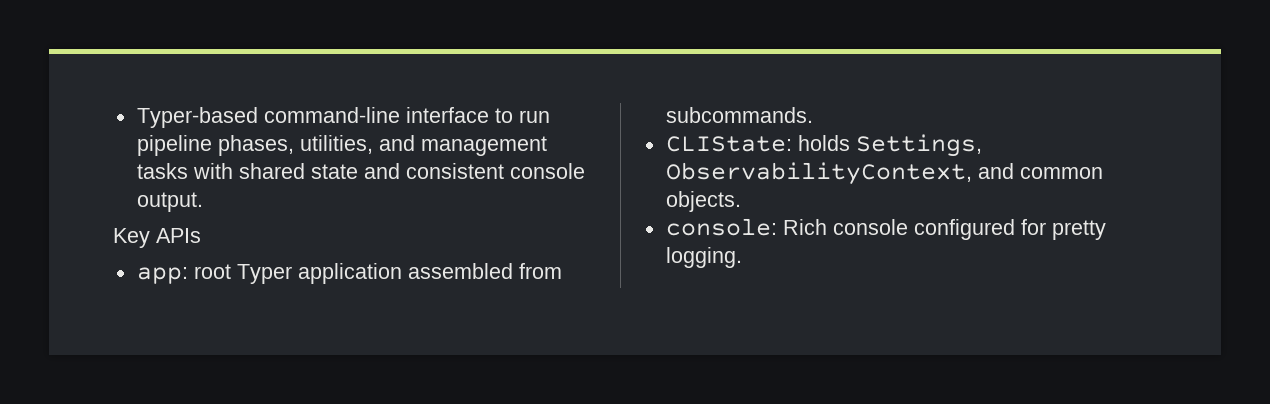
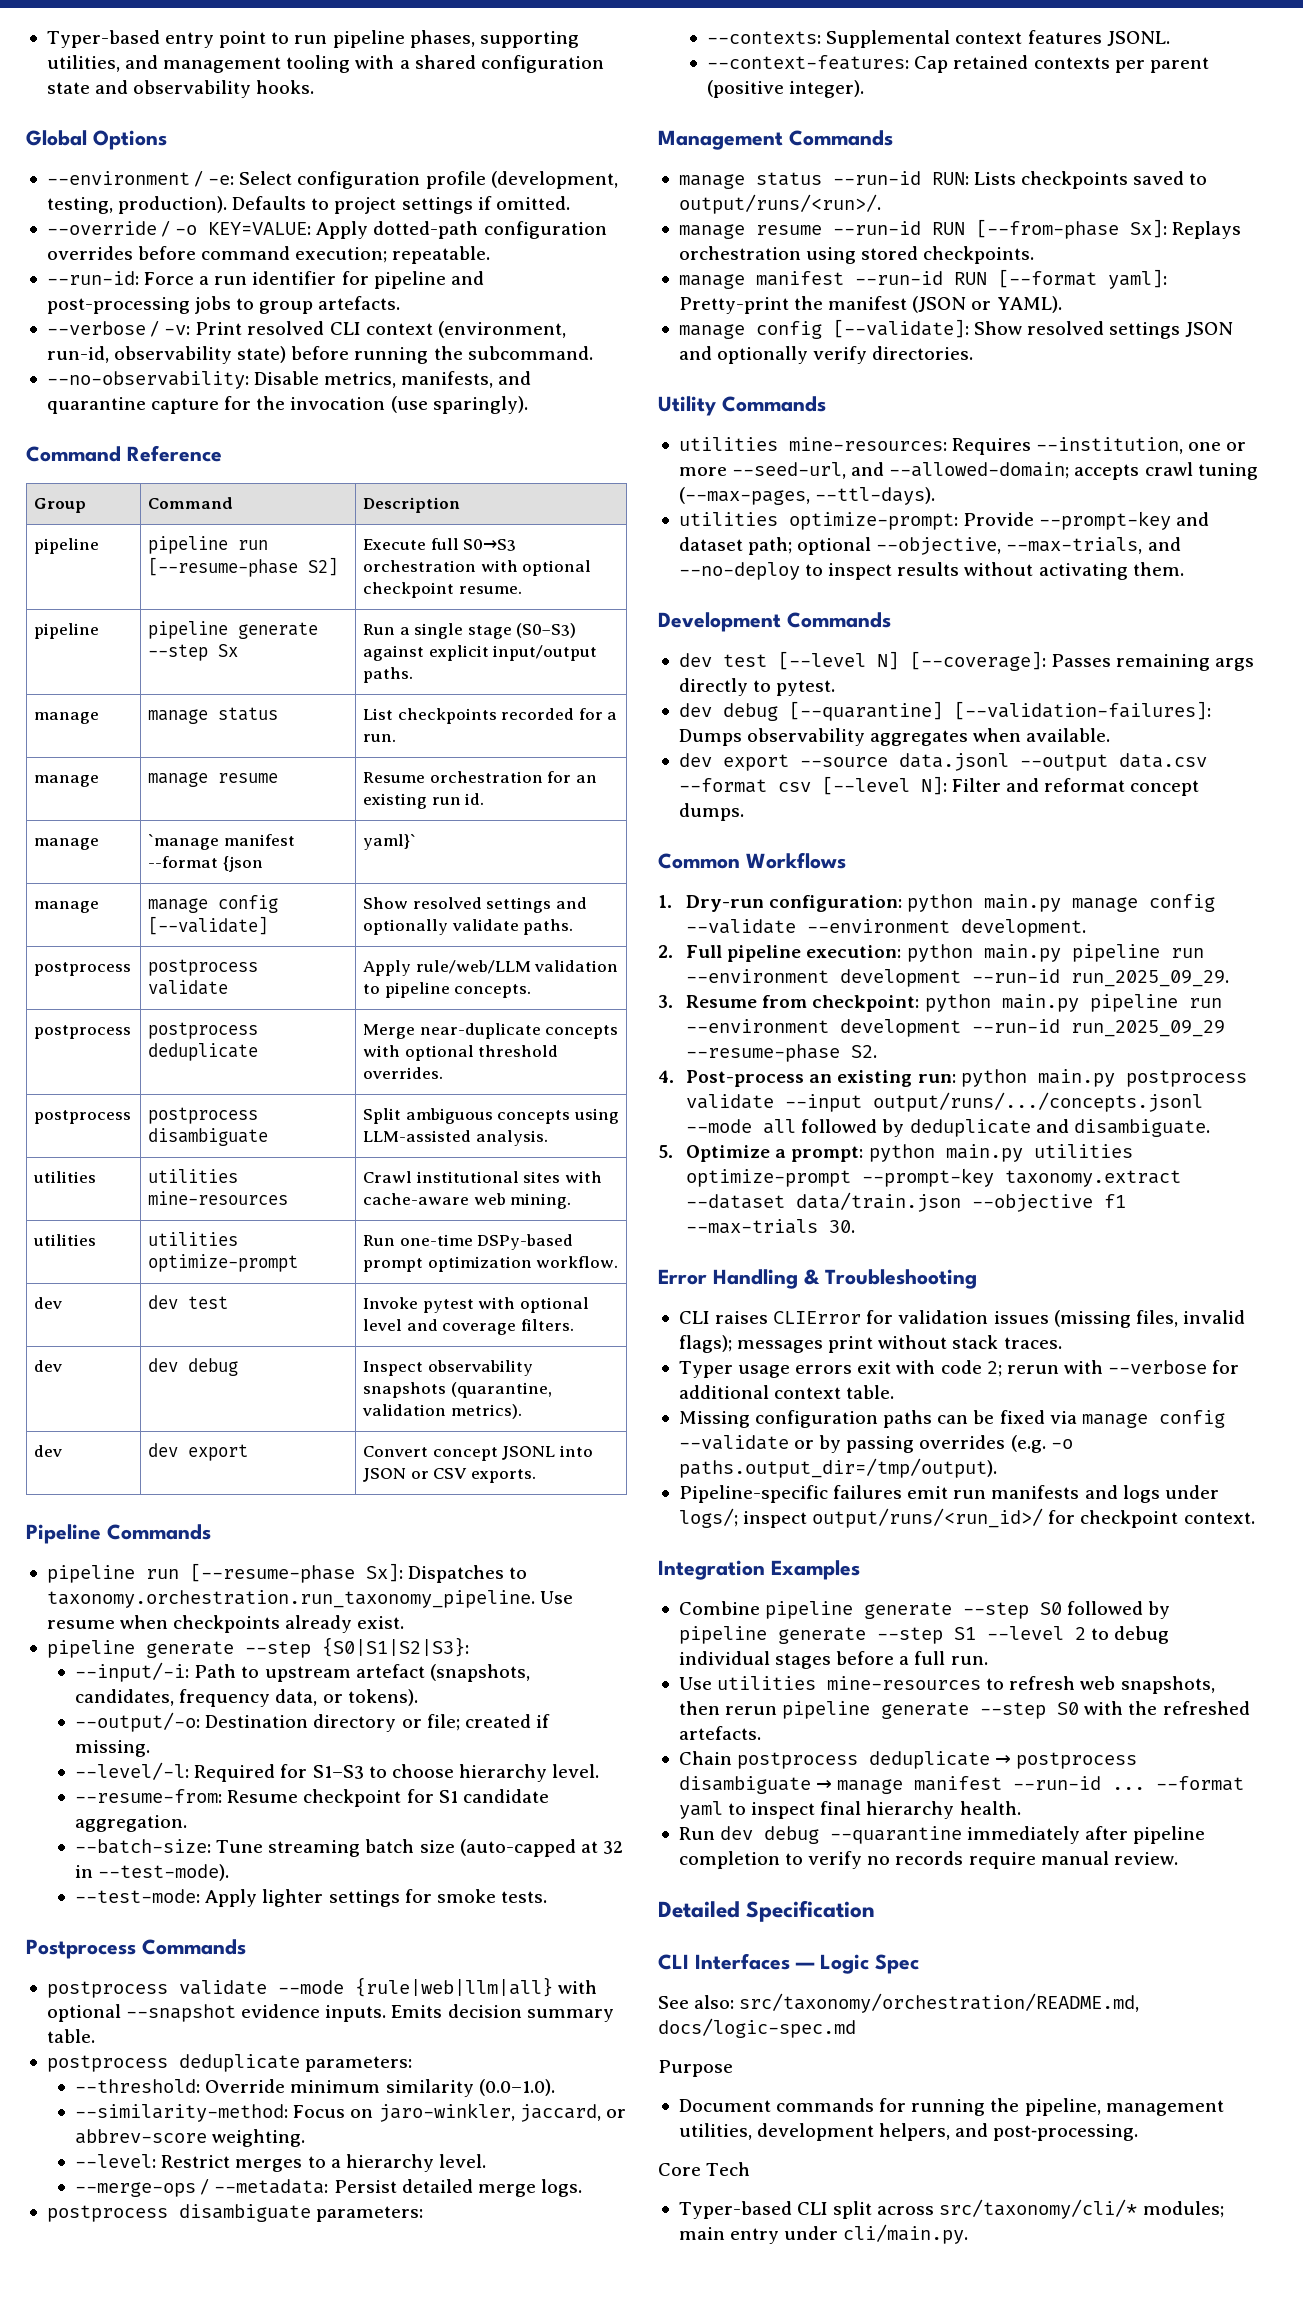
- Typer-based command-line interface to run pipeline phases, utilities, and management tasks with shared state and consistent console output.
- Key APIs
- app: root Typer application assembled from subcommands.
- CLIState: holds Settings, ObservabilityContext, and common objects.
- console: Rich console configured for pretty logging.
+ Typer-based entry point to run pipeline phases, supporting utilities, and management tooling with a shared configuration state and observability hooks.
+ Global Options
+ --environment / -e: Select configuration profile (development, testing, production). Defaults to project settings if omitted.
+ --override / -o KEY=VALUE: Apply dotted-path configuration overrides before command execution; repeatable.
+ --run-id: Force a run identifier for pipeline and post-processing jobs to group artefacts.
+ --verbose / -v: Print resolved CLI context (environment, run-id, observability state) before running the subcommand.
+ --no-observability: Disable metrics, manifests, and quarantine capture for the invocation (use sparingly).
+ Command Reference
+ Group | Command | Description
+ pipeline | pipeline run [--resume-phase S2] | Execute full S0→S3 orchestration with optional checkpoint resume.
+ pipeline | pipeline generate --step Sx | Run a single stage (S0–S3) against explicit input/output paths.
+ manage | manage status | List checkpoints recorded for a run.
+ manage | manage resume | Resume orchestration for an existing run id.
+ manage | `manage manifest --format {json | yaml}`
+ manage | manage config [--validate] | Show resolved settings and optionally validate paths.
+ postprocess | postprocess validate | Apply rule/web/LLM validation to pipeline concepts.
+ postprocess | postprocess deduplicate | Merge near-duplicate concepts with optional threshold overrides.
+ postprocess | postprocess disambiguate | Split ambiguous concepts using LLM-assisted analysis.
+ utilities | utilities mine-resources | Crawl institutional sites with cache-aware web mining.
+ utilities | utilities optimize-prompt | Run one-time DSPy-based prompt optimization workflow.
+ dev | dev test | Invoke pytest with optional level and coverage filters.
+ dev | dev debug | Inspect observability snapshots (quarantine, validation metrics).
+ dev | dev export | Convert concept JSONL into JSON or CSV exports.
+ Pipeline Commands
+ pipeline run [--resume-phase Sx]: Dispatches to taxonomy.orchestration.run_taxonomy_pipeline. Use resume when checkpoints already exist.
+ pipeline generate --step {S0|S1|S2|S3}:
+ --input/-i: Path to upstream artefact (snapshots, candidates, frequency data, or tokens).
+ --output/-o: Destination directory or file; created if missing.
+ --level/-l: Required for S1–S3 to choose hierarchy level.
+ --resume-from: Resume checkpoint for S1 candidate aggregation.
+ --batch-size: Tune streaming batch size (auto-capped at 32 in --test-mode).
+ --test-mode: Apply lighter settings for smoke tests.
+ Postprocess Commands
+ postprocess validate --mode {rule|web|llm|all} with optional --snapshot evidence inputs. Emits decision summary table.
+ postprocess deduplicate parameters:
+ --threshold: Override minimum similarity (0.0–1.0).
+ --similarity-method: Focus on jaro-winkler, jaccard, or abbrev-score weighting.
+ --level: Restrict merges to a hierarchy level.
+ --merge-ops / --metadata: Persist detailed merge logs.
+ postprocess disambiguate parameters:
+ --contexts: Supplemental context features JSONL.
+ --context-features: Cap retained contexts per parent (positive integer).
+ Management Commands
+ manage status --run-id RUN: Lists checkpoints saved to output/runs/<run>/.
+ manage resume --run-id RUN [--from-phase Sx]: Replays orchestration using stored checkpoints.
+ manage manifest --run-id RUN [--format yaml]: Pretty-print the manifest (JSON or YAML).
+ manage config [--validate]: Show resolved settings JSON and optionally verify directories.
+ Utility Commands
+ utilities mine-resources: Requires --institution, one or more --seed-url, and --allowed-domain; accepts crawl tuning (--max-pages, --ttl-days).
+ utilities optimize-prompt: Provide --prompt-key and dataset path; optional --objective, --max-trials, and --no-deploy to inspect results without activating them.
+ Development Commands
+ dev test [--level N] [--coverage]: Passes remaining args directly to pytest.
+ dev debug [--quarantine] [--validation-failures]: Dumps observability aggregates when available.
+ dev export --source data.jsonl --output data.csv --format csv [--level N]: Filter and reformat concept dumps.
+ Common Workflows
+ 1. Dry-run configuration: python main.py manage config --validate --environment development.
+ 2. Full pipeline execution: python main.py pipeline run --environment development --run-id run_2025_09_29.
+ 3. Resume from checkpoint: python main.py pipeline run --environment development --run-id run_2025_09_29 --resume-phase S2.
+ 4. Post-process an existing run: python main.py postprocess validate --input output/runs/.../concepts.jsonl --mode all followed by deduplicate and disambiguate.
+ 5. Optimize a prompt: python main.py utilities optimize-prompt --prompt-key taxonomy.extract --dataset data/train.json --objective f1 --max-trials 30.
+ Error Handling & Troubleshooting
+ CLI raises CLIError for validation issues (missing files, invalid flags); messages print without stack traces.
+ Typer usage errors exit with code 2; rerun with --verbose for additional context table.
+ Missing configuration paths can be fixed via manage config --validate or by passing overrides (e.g. -o paths.output_dir=/tmp/output).
+ Pipeline-specific failures emit run manifests and logs under logs/; inspect output/runs/<run_id>/ for checkpoint context.
+ Integration Examples
+ Combine pipeline generate --step S0 followed by pipeline generate --step S1 --level 2 to debug individual stages before a full run.
+ Use utilities mine-resources to refresh web snapshots, then rerun pipeline generate --step S0 with the refreshed artefacts.
+ Chain postprocess deduplicate → postprocess disambiguate → manage manifest --run-id ... --format yaml to inspect final hierarchy health.
+ Run dev debug --quarantine immediately after pipeline completion to verify no records require manual review.
+ Detailed Specification
+ CLI Interfaces — Logic Spec
+ See also: src/taxonomy/orchestration/README.md, docs/logic-spec.md
+ Purpose
+ Document commands for running the pipeline, management utilities, development helpers, and post‑processing.
+ Core Tech
+ Typer-based CLI split across src/taxonomy/cli/* modules; main entry under cli/main.py.

